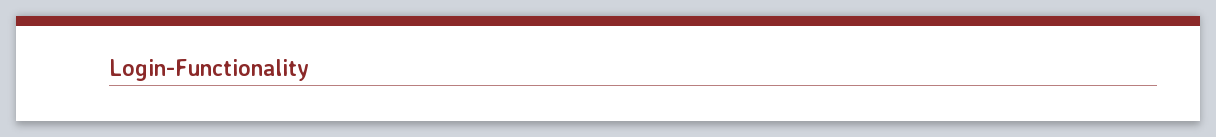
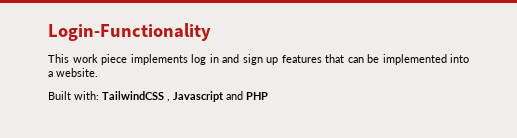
+ This work piece implements log in and sign up features that can be implemented into a website.
+ Built with: TailwindCSS , Javascript and PHP

